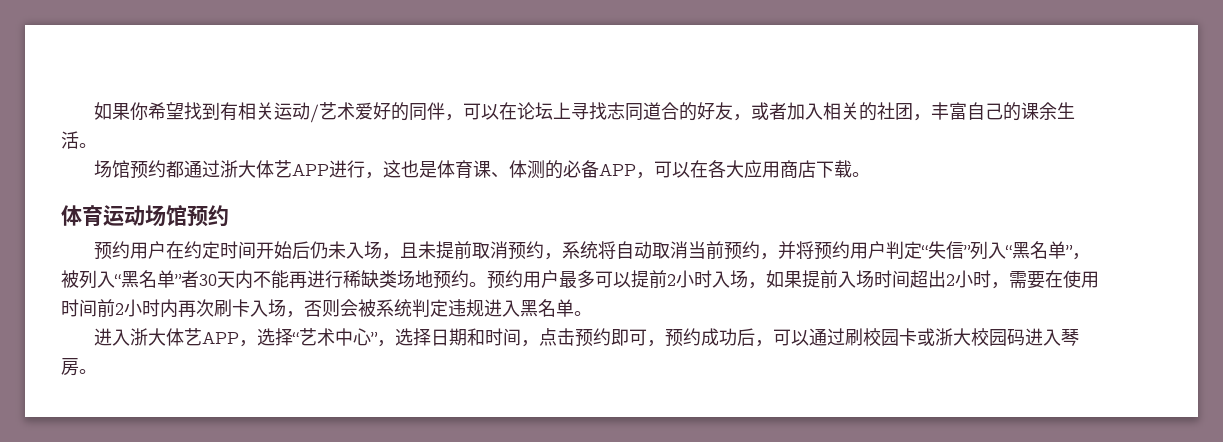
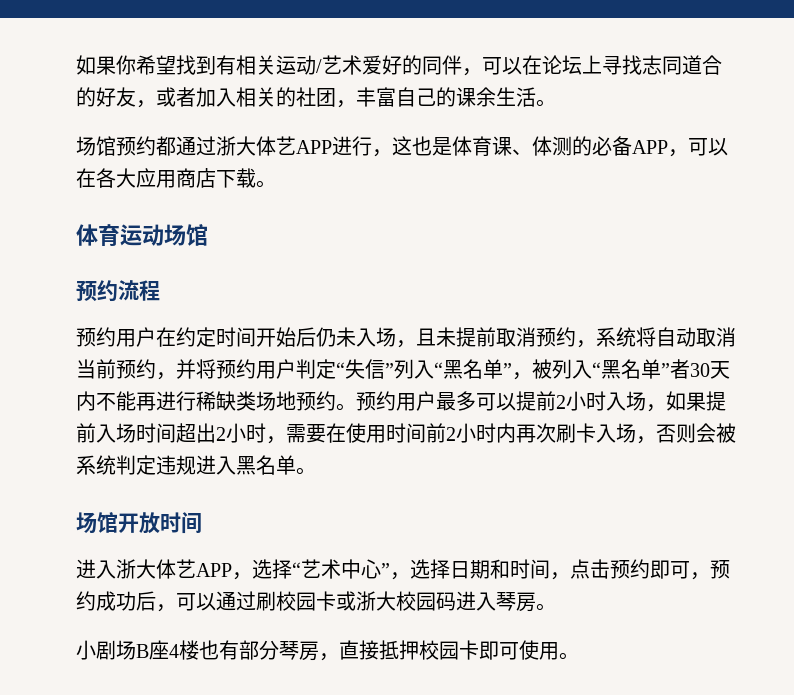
- 体育运动场馆预约
+ 体育运动场馆
+ 预约流程
+ 场馆开放时间
+ 小剧场B座4楼也有部分琴房，直接抵押校园卡即可使用。

